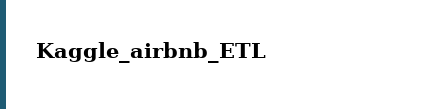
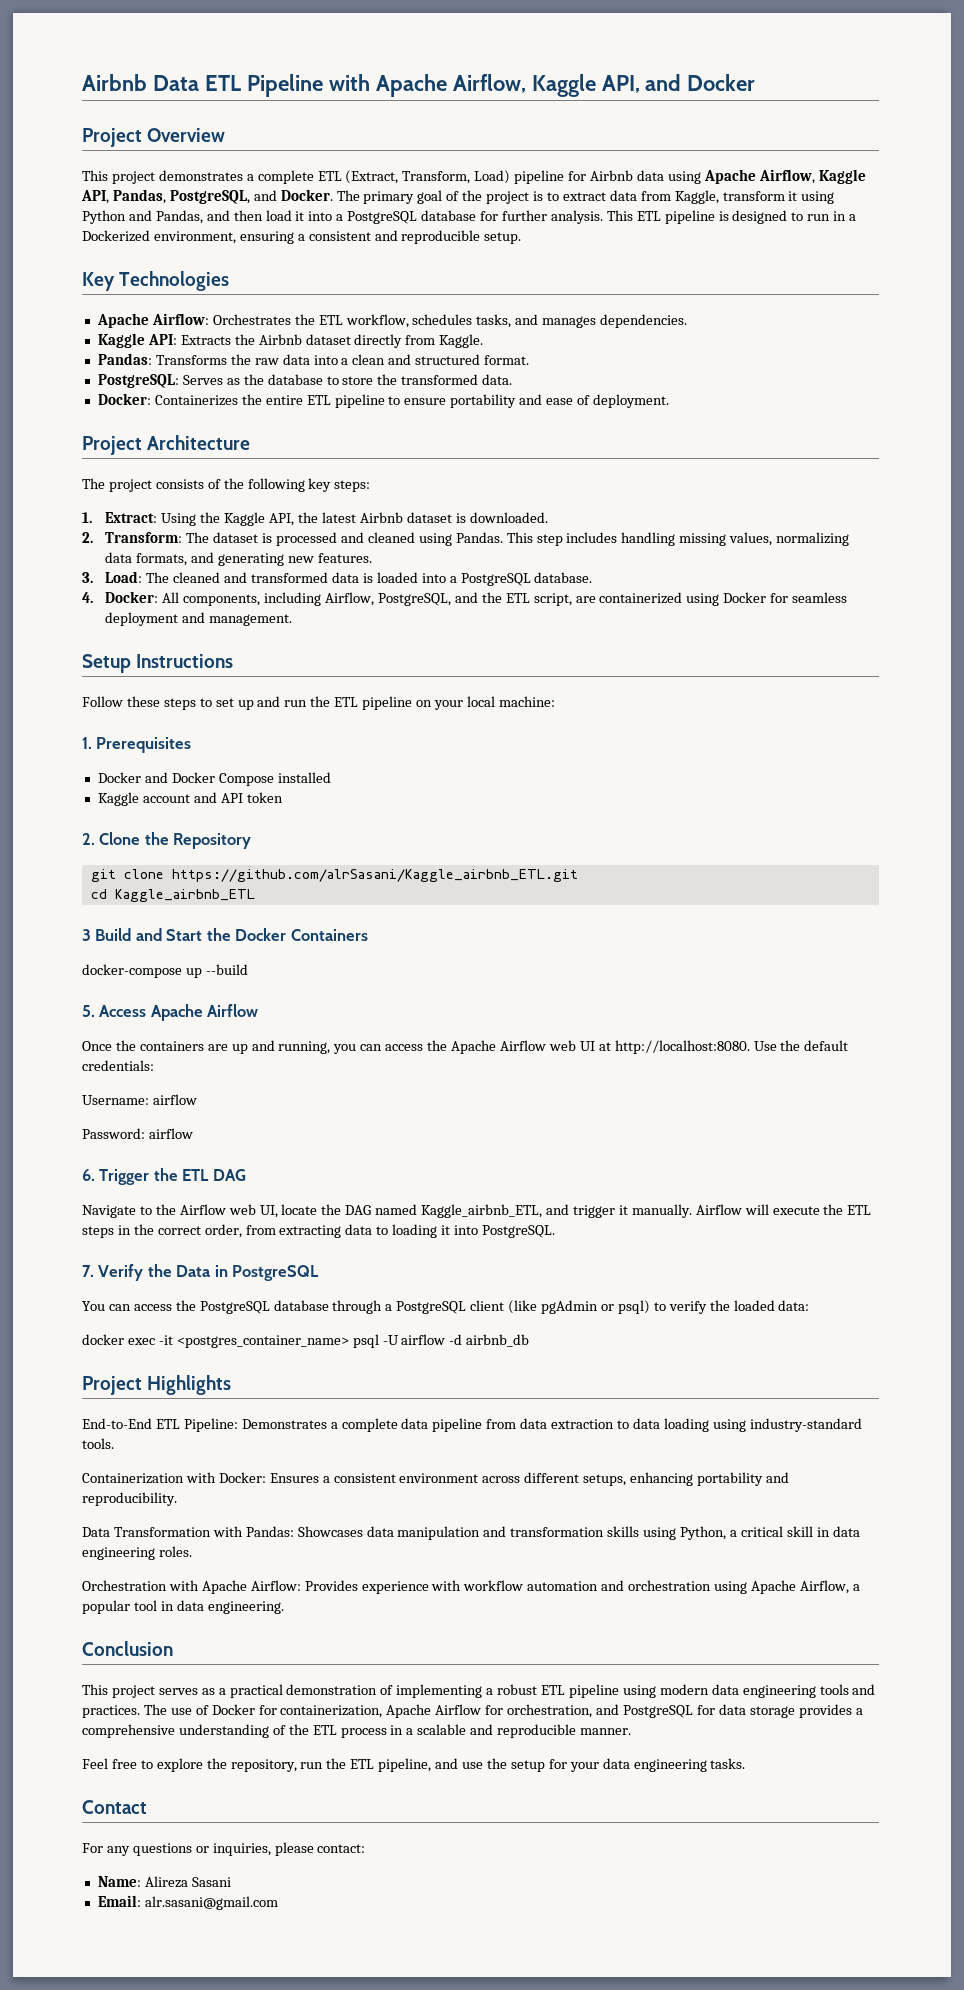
- Kaggle_airbnb_ETL
+ Airbnb Data ETL Pipeline with Apache Airflow, Kaggle API, and Docker
+ Project Overview
+ This project demonstrates a complete ETL (Extract, Transform, Load) pipeline for Airbnb data using Apache Airflow, Kaggle API, Pandas, PostgreSQL, and Docker. The primary goal of the project is to extract data from Kaggle, transform it using Python and Pandas, and then load it into a PostgreSQL database for further analysis. This ETL pipeline is designed to run in a Dockerized environment, ensuring a consistent and reproducible setup.
+ Key Technologies
+ Apache Airflow: Orchestrates the ETL workflow, schedules tasks, and manages dependencies.
+ Kaggle API: Extracts the Airbnb dataset directly from Kaggle.
+ Pandas: Transforms the raw data into a clean and structured format.
+ PostgreSQL: Serves as the database to store the transformed data.
+ Docker: Containerizes the entire ETL pipeline to ensure portability and ease of deployment.
+ Project Architecture
+ The project consists of the following key steps:
+ 1. Extract: Using the Kaggle API, the latest Airbnb dataset is downloaded.
+ 2. Transform: The dataset is processed and cleaned using Pandas. This step includes handling missing values, normalizing data formats, and generating new features.
+ 3. Load: The cleaned and transformed data is loaded into a PostgreSQL database.
+ 4. Docker: All components, including Airflow, PostgreSQL, and the ETL script, are containerized using Docker for seamless deployment and management.
+ Setup Instructions
+ Follow these steps to set up and run the ETL pipeline on your local machine:
+ 1. Prerequisites
+ Docker and Docker Compose installed
+ Kaggle account and API token
+ 2. Clone the Repository
+ git clone https://github.com/alrSasani/Kaggle_airbnb_ETL.git
+ cd Kaggle_airbnb_ETL
+ 3 Build and Start the Docker Containers
+ docker-compose up --build
+ 5. Access Apache Airflow
+ Once the containers are up and running, you can access the Apache Airflow web UI at http://localhost:8080. Use the default credentials:
+ Username: airflow
+ Password: airflow
+ 6. Trigger the ETL DAG
+ Navigate to the Airflow web UI, locate the DAG named Kaggle_airbnb_ETL, and trigger it manually. Airflow will execute the ETL steps in the correct order, from extracting data to loading it into PostgreSQL.
+ 7. Verify the Data in PostgreSQL
+ You can access the PostgreSQL database through a PostgreSQL client (like pgAdmin or psql) to verify the loaded data:
+ docker exec -it <postgres_container_name> psql -U airflow -d airbnb_db
+ Project Highlights
+ End-to-End ETL Pipeline: Demonstrates a complete data pipeline from data extraction to data loading using industry-standard tools.
+ Containerization with Docker: Ensures a consistent environment across different setups, enhancing portability and reproducibility.
+ Data Transformation with Pandas: Showcases data manipulation and transformation skills using Python, a critical skill in data engineering roles.
+ Orchestration with Apache Airflow: Provides experience with workflow automation and orchestration using Apache Airflow, a popular tool in data engineering.
+ Conclusion
+ This project serves as a practical demonstration of implementing a robust ETL pipeline using modern data engineering tools and practices. The use of Docker for containerization, Apache Airflow for orchestration, and PostgreSQL for data storage provides a comprehensive understanding of the ETL process in a scalable and reproducible manner.
+ Feel free to explore the repository, run the ETL pipeline, and use the setup for your data engineering tasks.
+ Contact
+ For any questions or inquiries, please contact:
+ Name: Alireza Sasani
+ Email: alr.sasani@gmail.com

